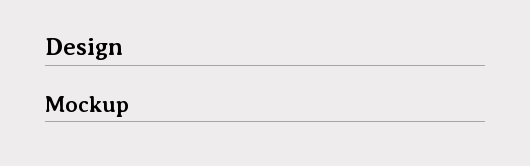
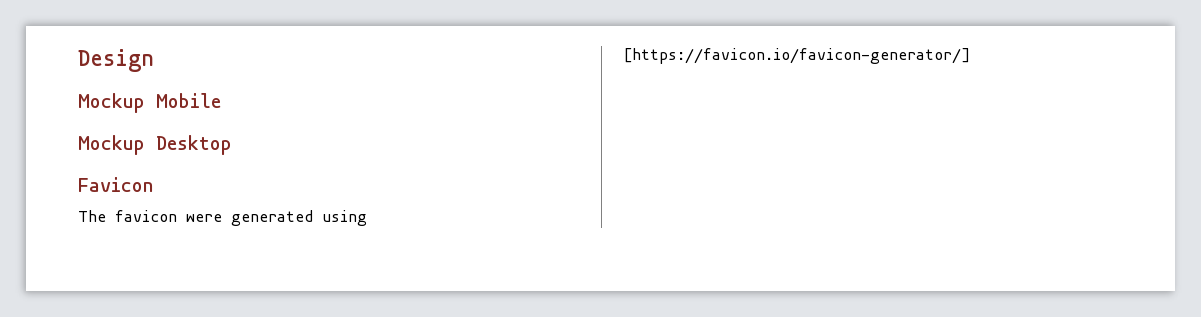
- Mockup
+ Mockup Mobile
+ Mockup Desktop
+ Favicon
+ The favicon were generated using [https://favicon.io/favicon-generator/]

